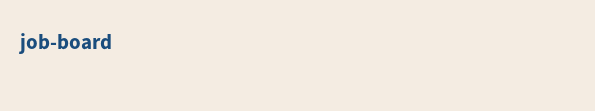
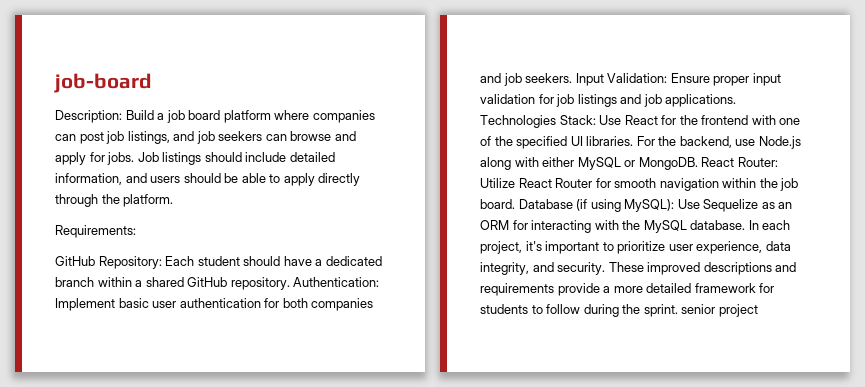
+ Description: Build a job board platform where companies can post job listings, and job seekers can browse and apply for jobs. Job listings should include detailed information, and users should be able to apply directly through the platform.
+ Requirements:
+ GitHub Repository: Each student should have a dedicated branch within a shared GitHub repository. Authentication: Implement basic user authentication for both companies and job seekers. Input Validation: Ensure proper input validation for job listings and job applications. Technologies Stack: Use React for the frontend with one of the specified UI libraries. For the backend, use Node.js along with either MySQL or MongoDB. React Router: Utilize React Router for smooth navigation within the job board. Database (if using MySQL): Use Sequelize as an ORM for interacting with the MySQL database. In each project, it's important to prioritize user experience, data integrity, and security. These improved descriptions and requirements provide a more detailed framework for students to follow during the sprint. senior project

